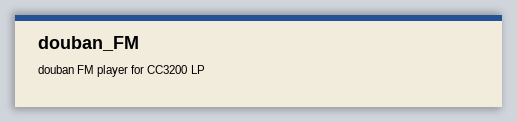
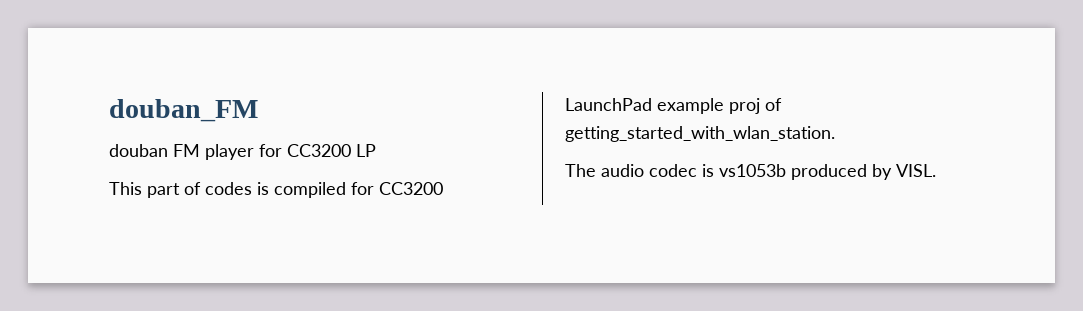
+ This part of codes is compiled for CC3200 LaunchPad example proj of getting_started_with_wlan_station.
+ The audio codec is vs1053b produced by VISL.

